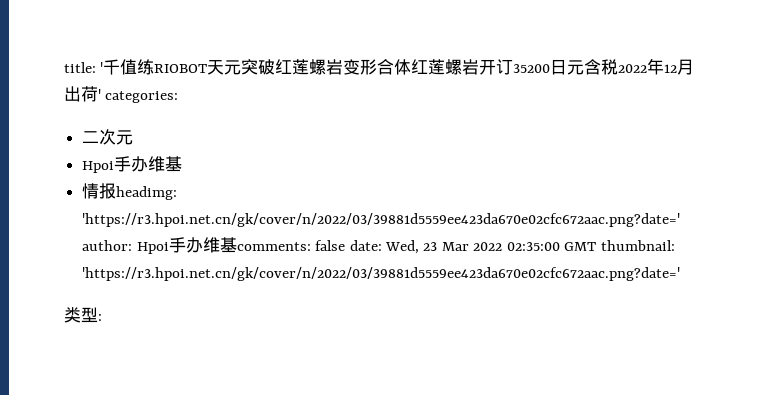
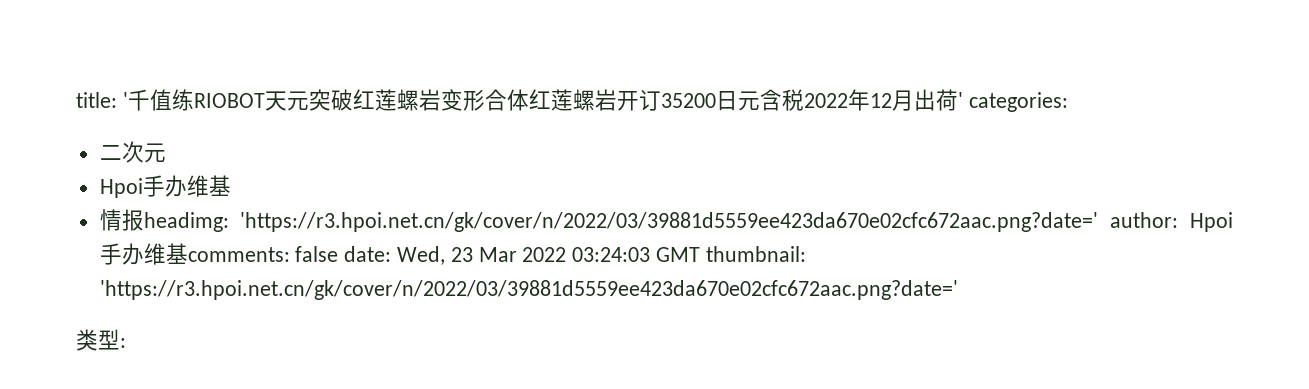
- 情报headimg: 'https://r3.hpoi.net.cn/gk/cover/n/2022/03/39881d5559ee423da670e02cfc672aac.png?date=' author: Hpoi手办维基comments: false date: Wed, 23 Mar 2022 02:35:00 GMT thumbnail: 'https://r3.hpoi.net.cn/gk/cover/n/2022/03/39881d5559ee423da670e02cfc672aac.png?date='
+ 情报headimg: 'https://r3.hpoi.net.cn/gk/cover/n/2022/03/39881d5559ee423da670e02cfc672aac.png?date=' author: Hpoi手办维基comments: false date: Wed, 23 Mar 2022 03:24:03 GMT thumbnail: 'https://r3.hpoi.net.cn/gk/cover/n/2022/03/39881d5559ee423da670e02cfc672aac.png?date='

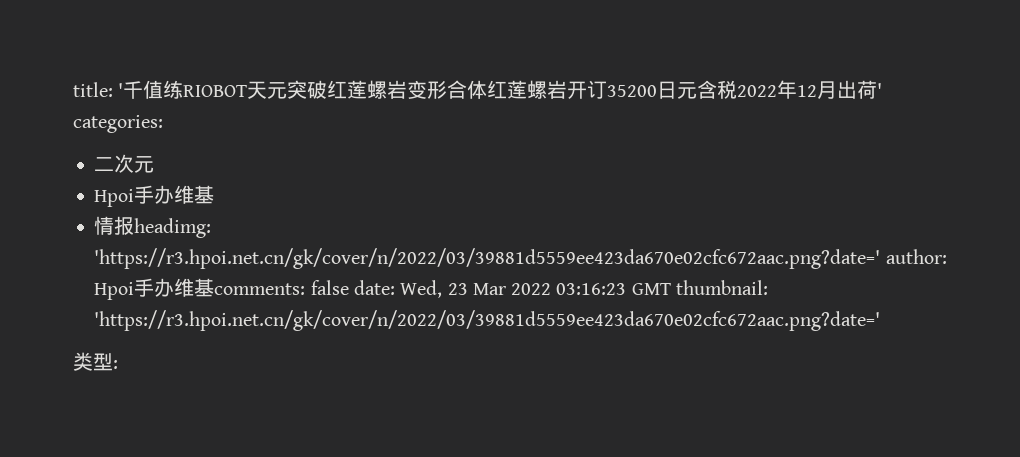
- 情报headimg: 'https://r3.hpoi.net.cn/gk/cover/n/2022/03/39881d5559ee423da670e02cfc672aac.png?date=' author: Hpoi手办维基comments: false date: Wed, 23 Mar 2022 03:24:03 GMT thumbnail: 'https://r3.hpoi.net.cn/gk/cover/n/2022/03/39881d5559ee423da670e02cfc672aac.png?date='
+ 情报headimg: 'https://r3.hpoi.net.cn/gk/cover/n/2022/03/39881d5559ee423da670e02cfc672aac.png?date=' author: Hpoi手办维基comments: false date: Wed, 23 Mar 2022 03:16:23 GMT thumbnail: 'https://r3.hpoi.net.cn/gk/cover/n/2022/03/39881d5559ee423da670e02cfc672aac.png?date='

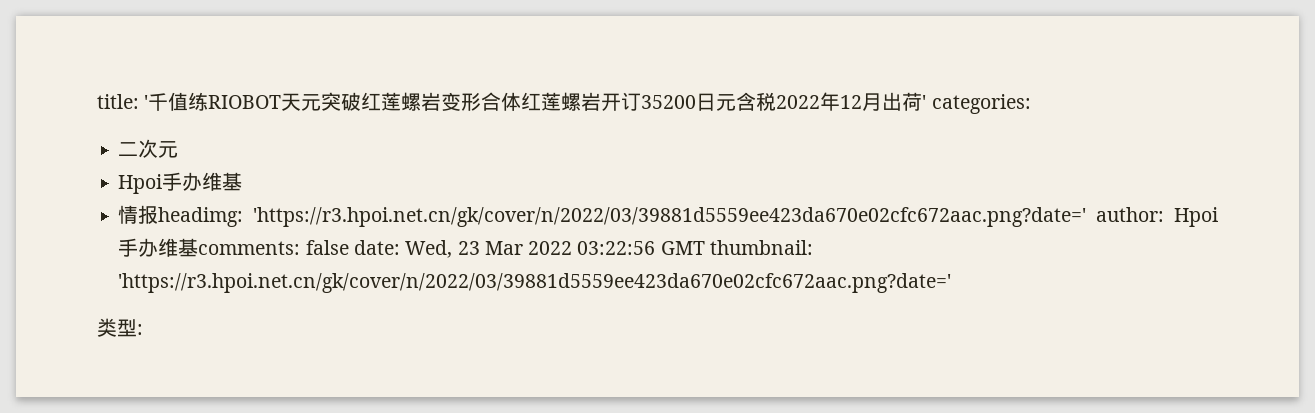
- 情报headimg: 'https://r3.hpoi.net.cn/gk/cover/n/2022/03/39881d5559ee423da670e02cfc672aac.png?date=' author: Hpoi手办维基comments: false date: Wed, 23 Mar 2022 03:16:23 GMT thumbnail: 'https://r3.hpoi.net.cn/gk/cover/n/2022/03/39881d5559ee423da670e02cfc672aac.png?date='
+ 情报headimg: 'https://r3.hpoi.net.cn/gk/cover/n/2022/03/39881d5559ee423da670e02cfc672aac.png?date=' author: Hpoi手办维基comments: false date: Wed, 23 Mar 2022 03:22:56 GMT thumbnail: 'https://r3.hpoi.net.cn/gk/cover/n/2022/03/39881d5559ee423da670e02cfc672aac.png?date='

